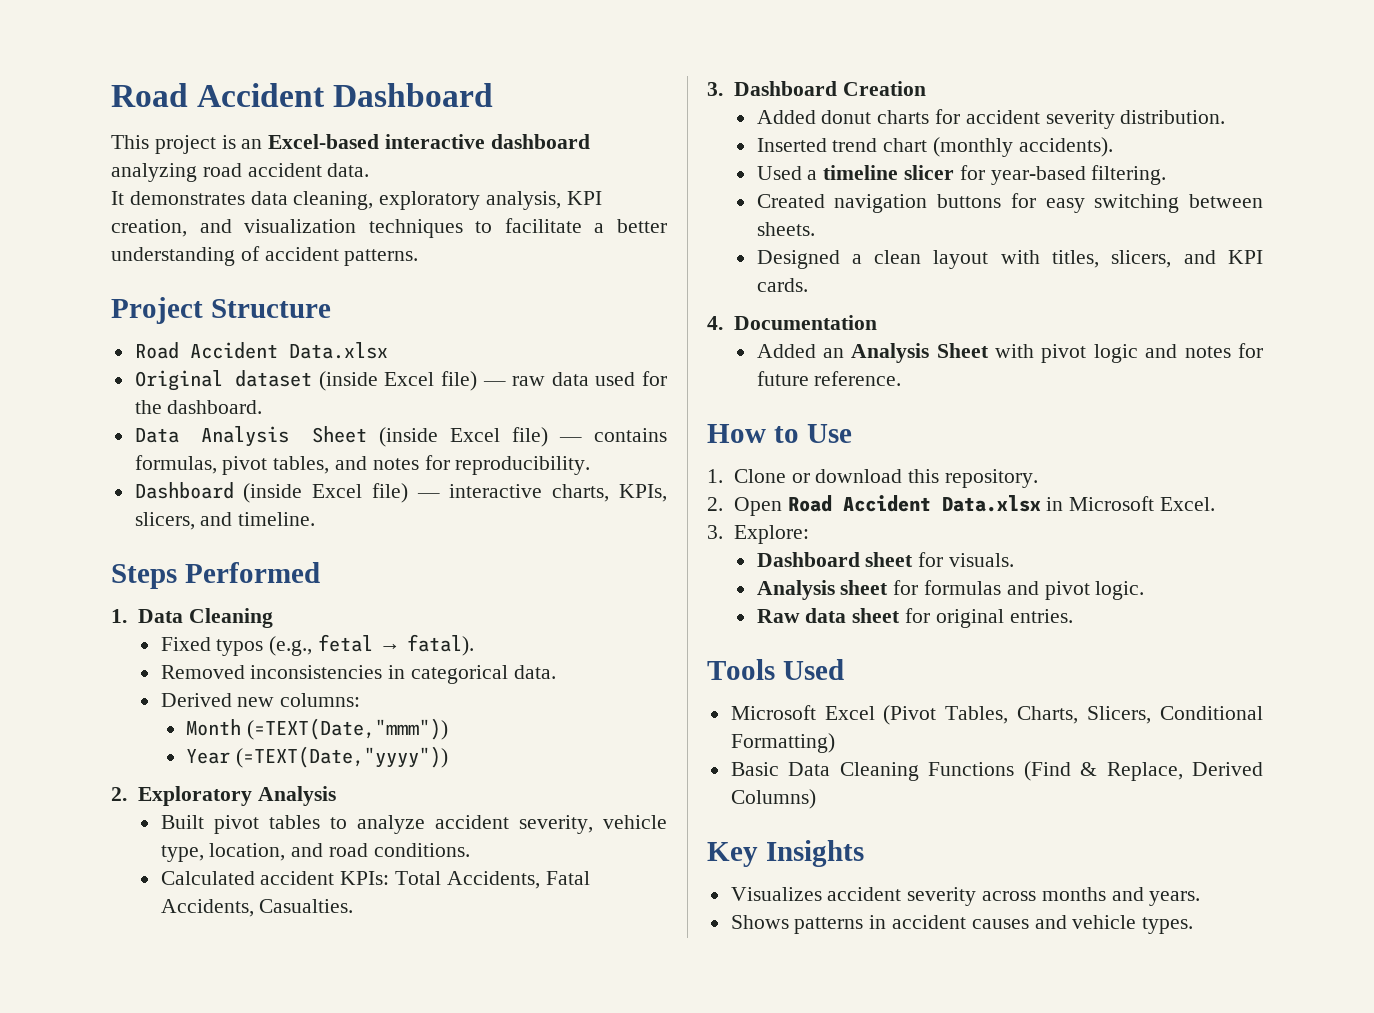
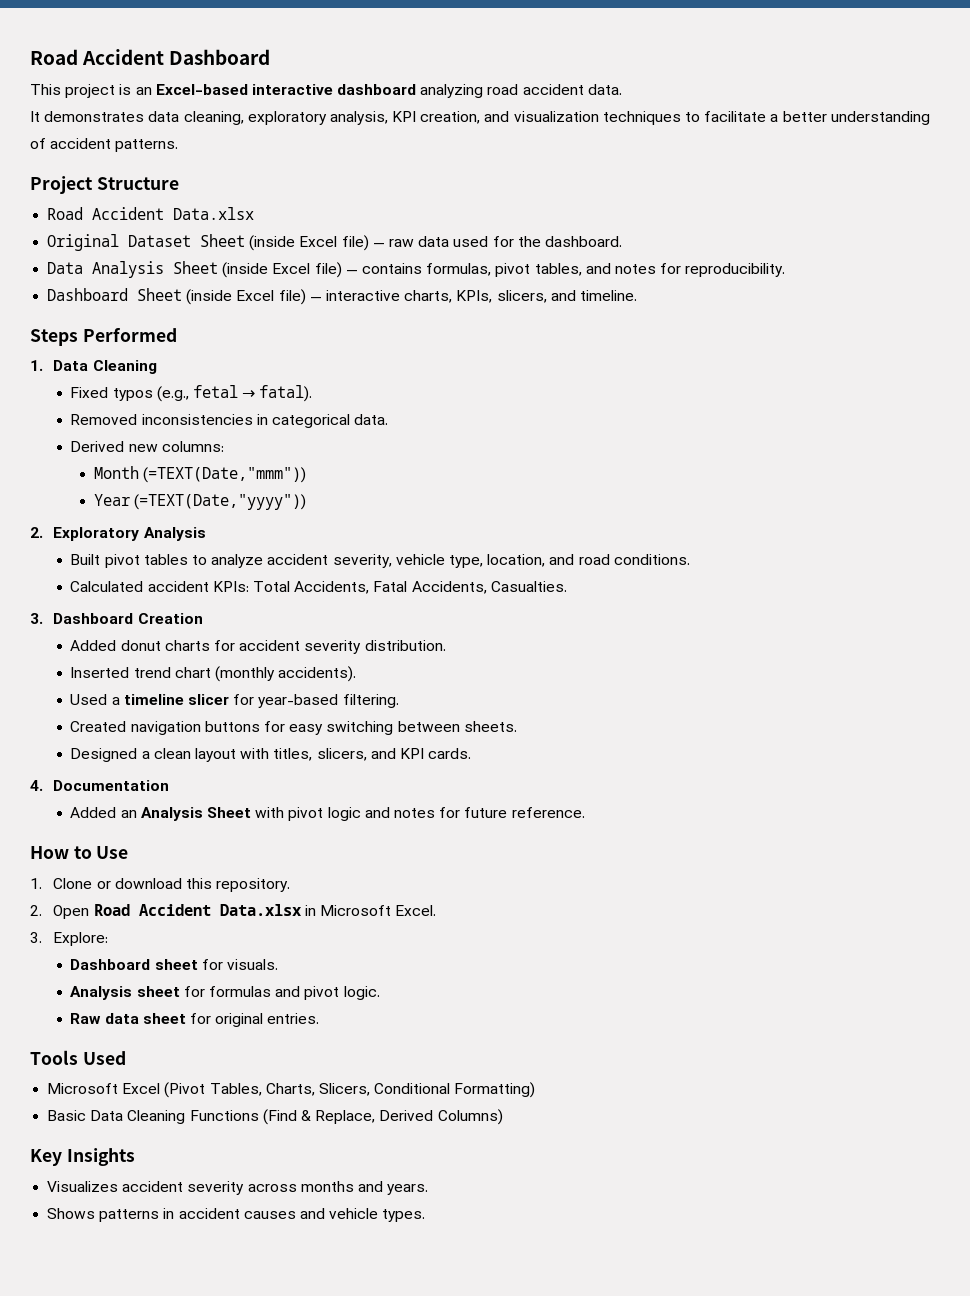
- Original dataset (inside Excel file) — raw data used for the dashboard.
+ Original Dataset Sheet (inside Excel file) — raw data used for the dashboard.
- Dashboard (inside Excel file) — interactive charts, KPIs, slicers, and timeline.
+ Dashboard Sheet (inside Excel file) — interactive charts, KPIs, slicers, and timeline.

